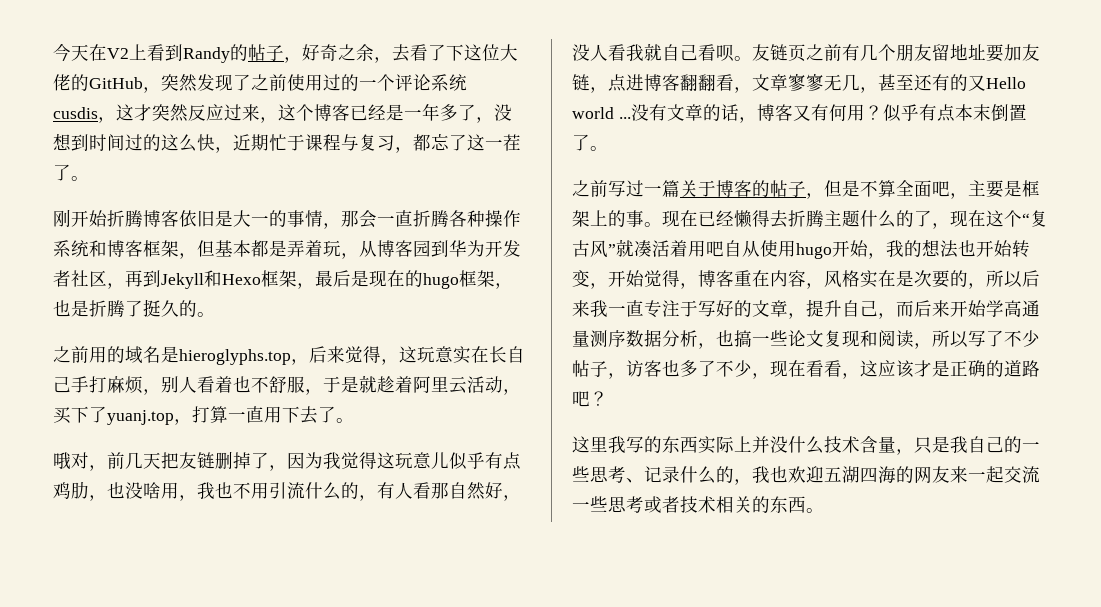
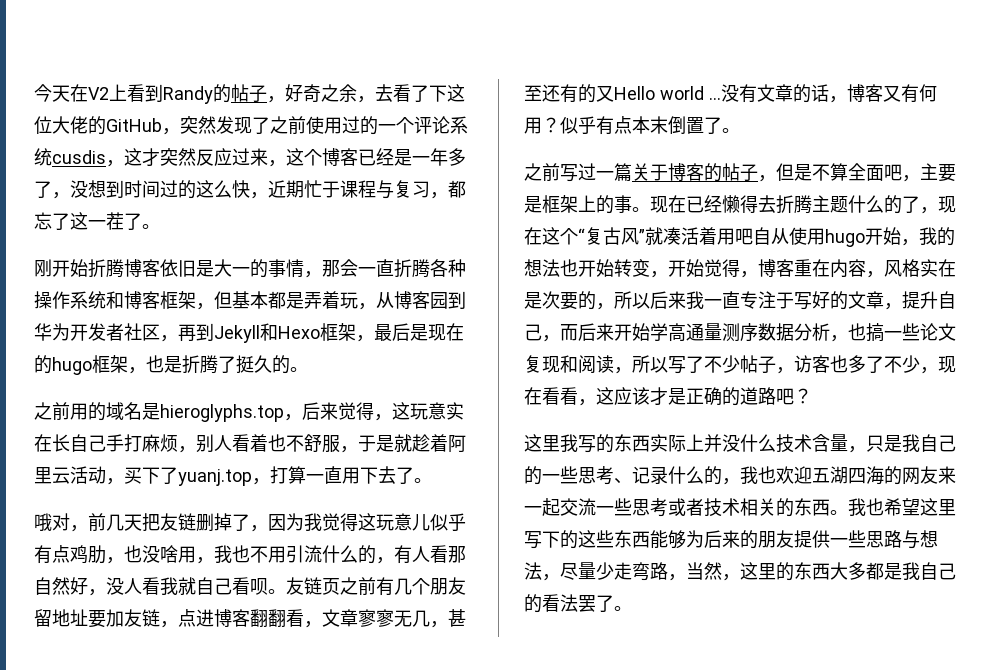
+ 我也希望这里写下的这些东西能够为后来的朋友提供一些思路与想法，尽量少走弯路，当然，这里的东西大多都是我自己的看法罢了。

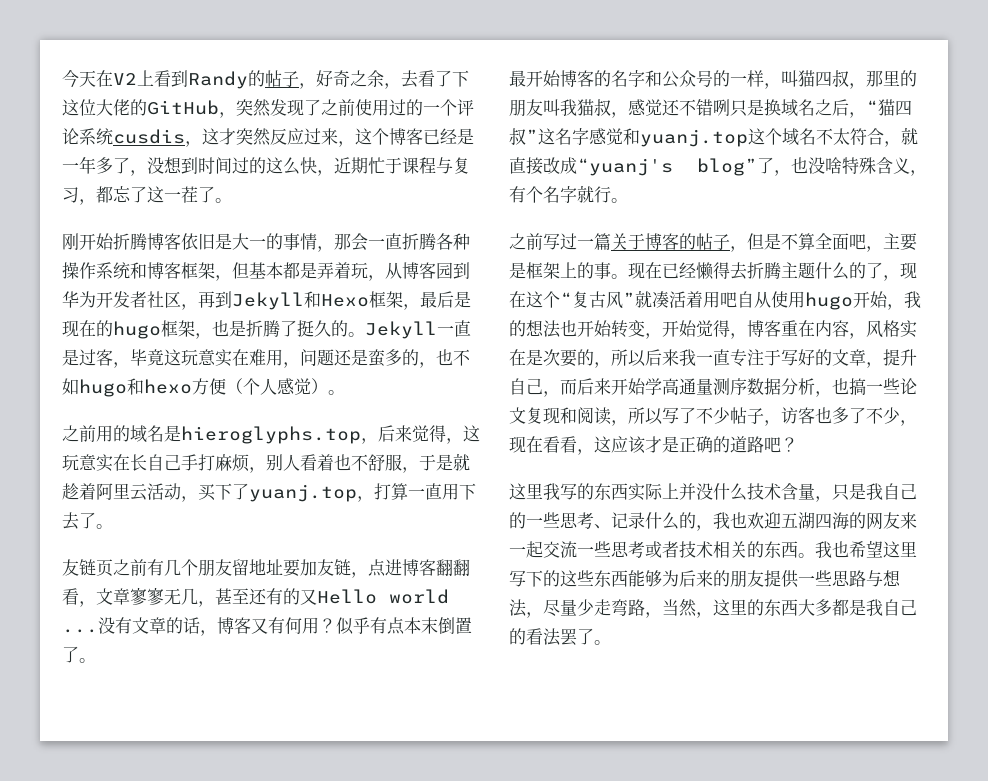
+ Jekyll一直是过客，毕竟这玩意实在难用，问题还是蛮多的，也不如hugo和hexo方便（个人感觉）。
- 哦对，前几天把友链删掉了，因为我觉得这玩意儿似乎有点鸡肋，也没啥用，我也不用引流什么的，有人看那自然好，没人看我就自己看呗。
+ 最开始博客的名字和公众号的一样，叫猫四叔，那里的朋友叫我猫叔，感觉还不错咧只是换域名之后，“猫四叔”这名字感觉和yuanj.top这个域名不太符合，就直接改成“yuanj's blog”了，也没啥特殊含义，有个名字就行。

